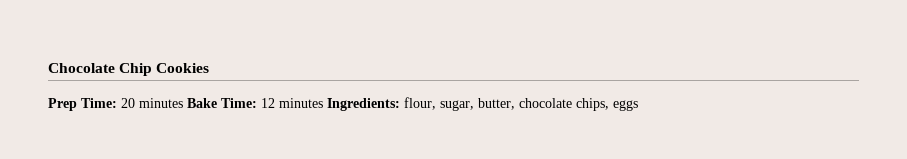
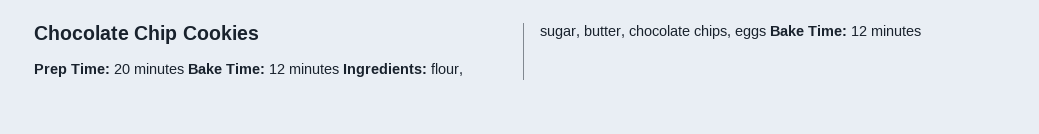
- Prep Time: 20 minutes Bake Time: 12 minutes Ingredients: flour, sugar, butter, chocolate chips, eggs
+ Prep Time: 20 minutes Bake Time: 12 minutes Ingredients: flour, sugar, butter, chocolate chips, eggs Bake Time: 12 minutes

